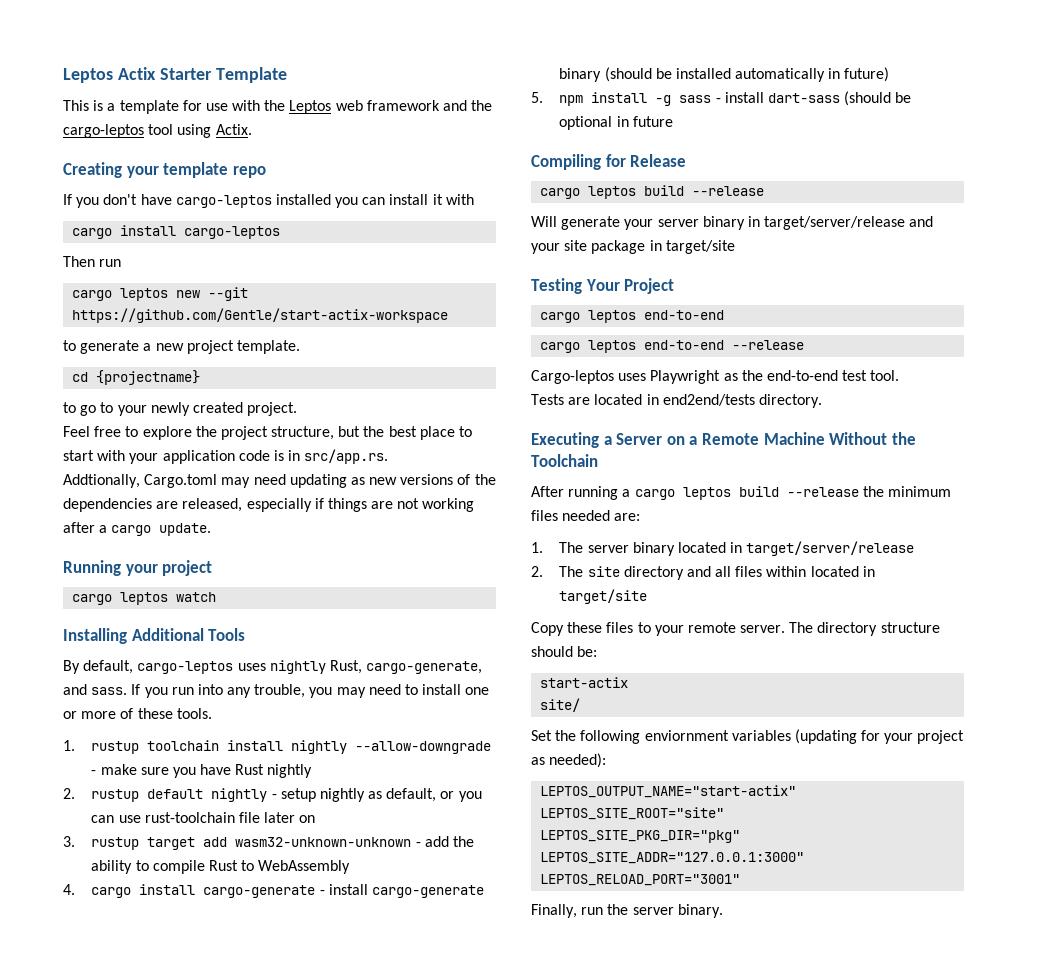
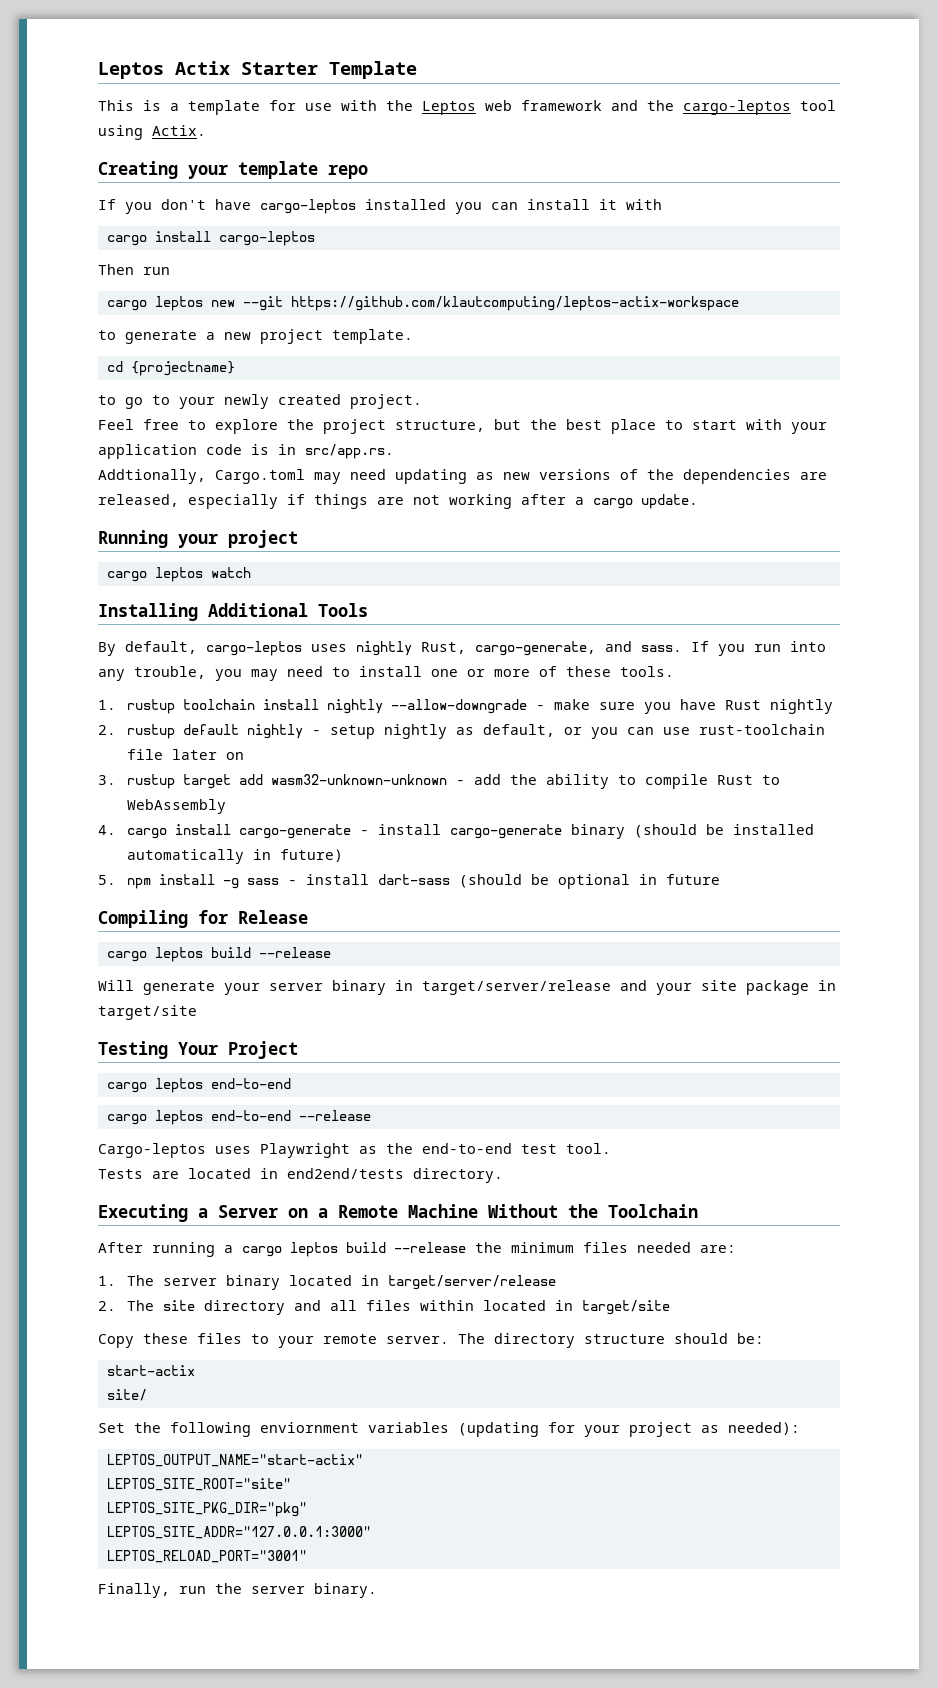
- cargo leptos new --git https://github.com/Gentle/start-actix-workspace
+ cargo leptos new --git https://github.com/klautcomputing/leptos-actix-workspace

